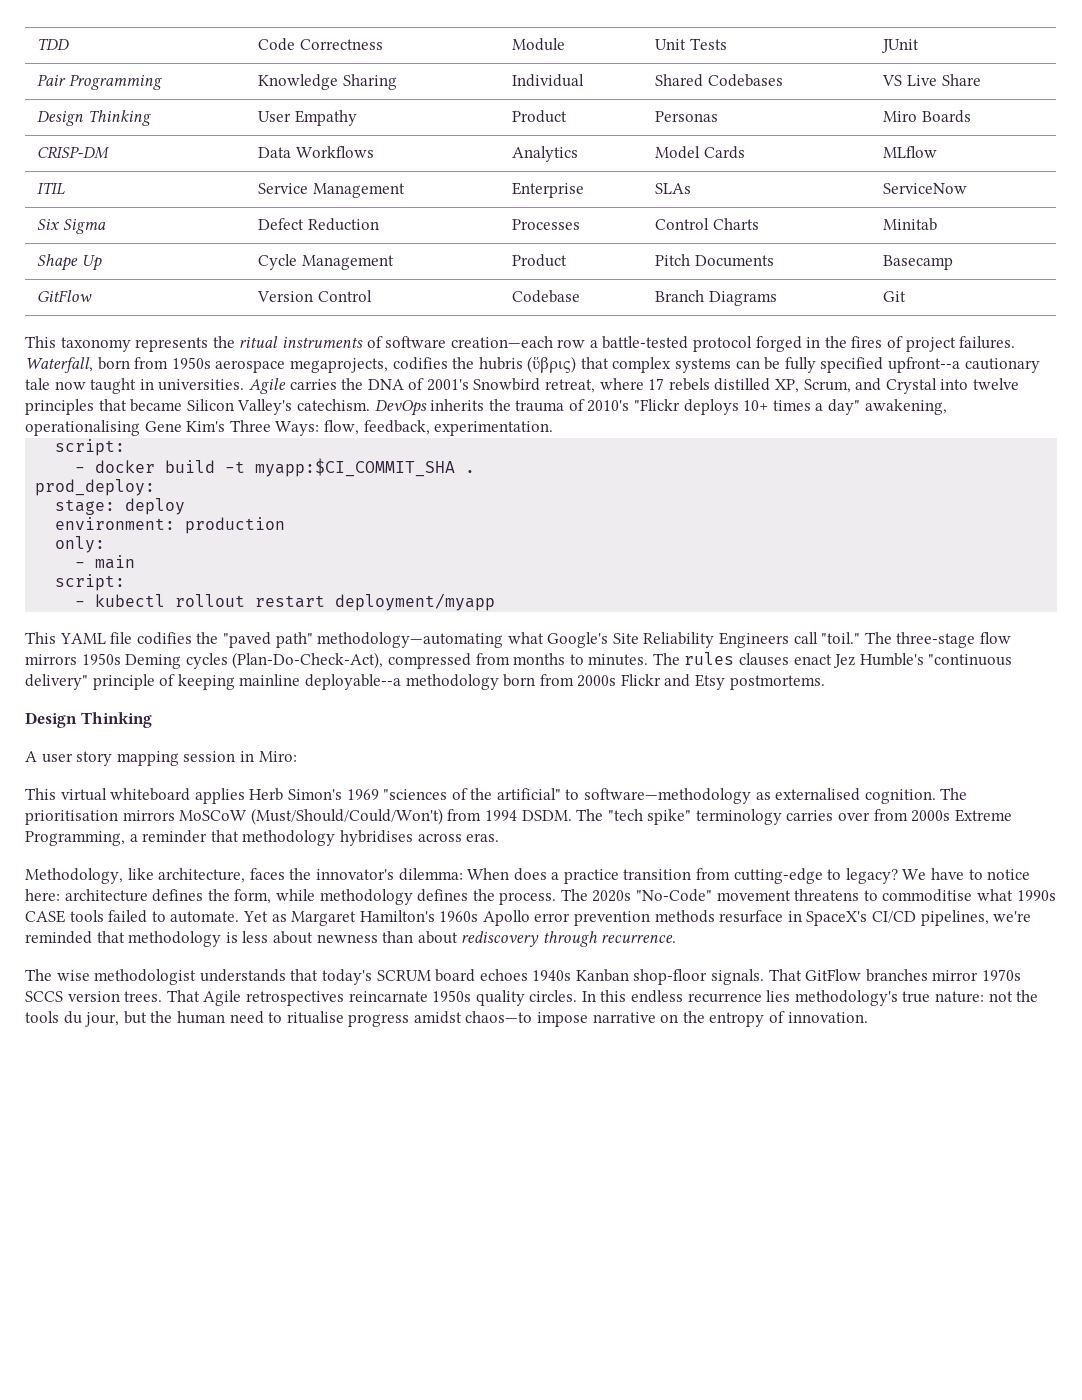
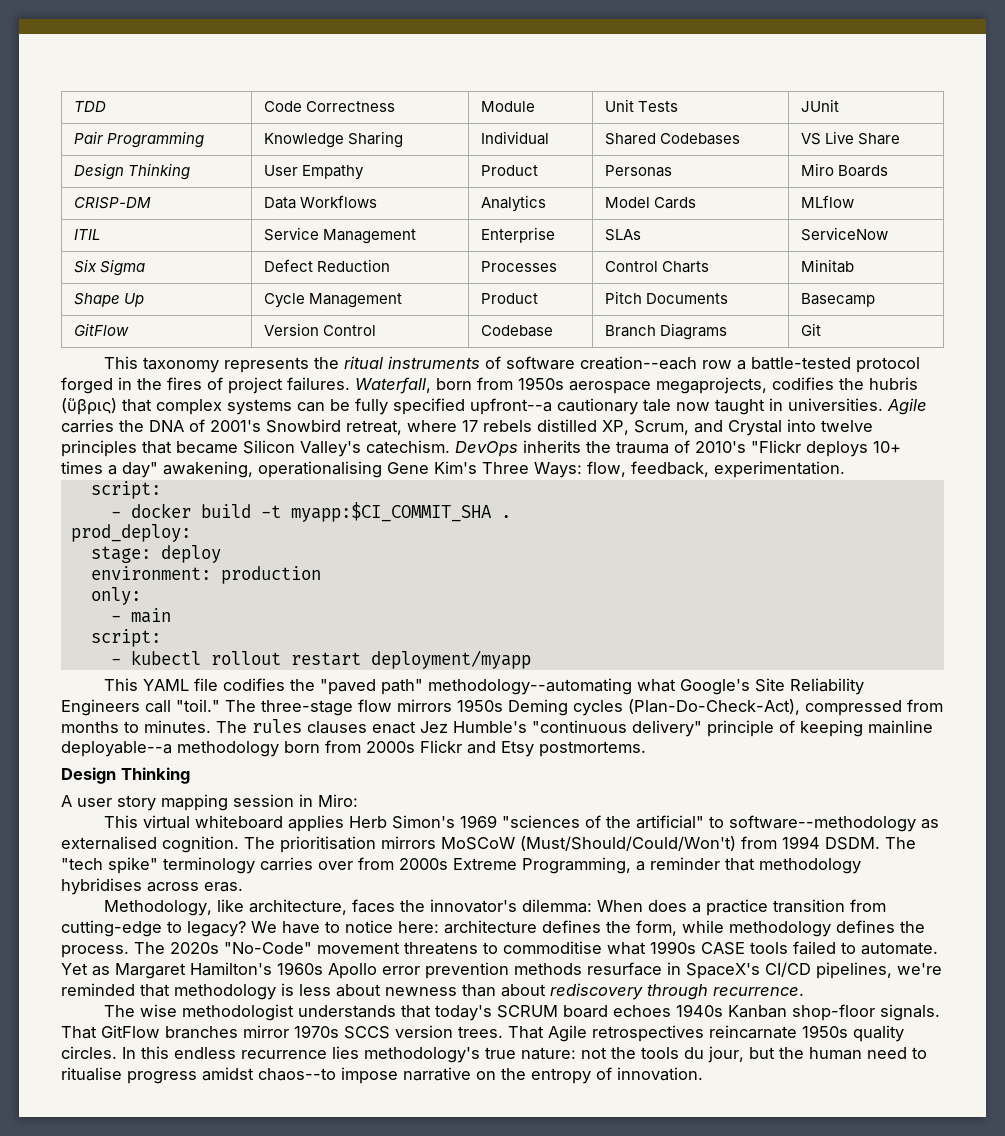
- This taxonomy represents the ritual instruments of software creation—each row a battle-tested protocol forged in the fires of project failures.
+ This taxonomy represents the ritual instruments of software creation--each row a battle-tested protocol forged in the fires of project failures.
- This YAML file codifies the "paved path" methodology—automating what Google's Site Reliability Engineers call "toil."
+ This YAML file codifies the "paved path" methodology--automating what Google's Site Reliability Engineers call "toil."
- This virtual whiteboard applies Herb Simon's 1969 "sciences of the artificial" to software—methodology as externalised cognition.
+ This virtual whiteboard applies Herb Simon's 1969 "sciences of the artificial" to software--methodology as externalised cognition.
- In this endless recurrence lies methodology's true nature: not the tools du jour, but the human need to ritualise progress amidst chaos—to impose narrative on the entropy of innovation.
+ In this endless recurrence lies methodology's true nature: not the tools du jour, but the human need to ritualise progress amidst chaos--to impose narrative on the entropy of innovation.

